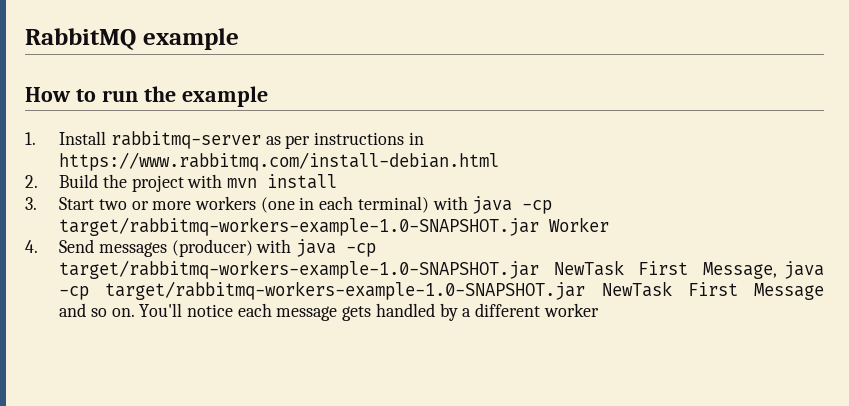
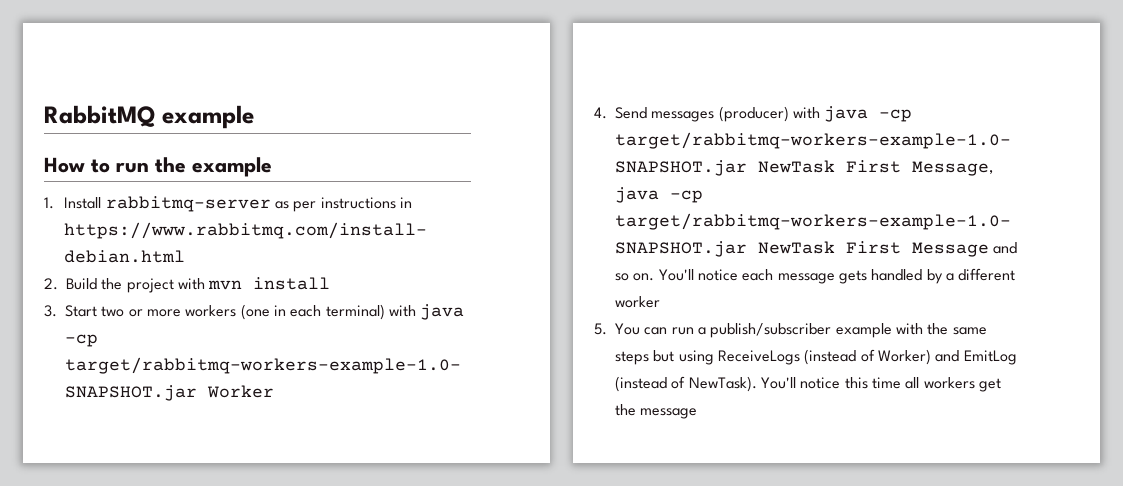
+ 5. You can run a publish/subscriber example with the same steps but using ReceiveLogs (instead of Worker) and EmitLog (instead of NewTask). You'll notice this time all workers get the message

